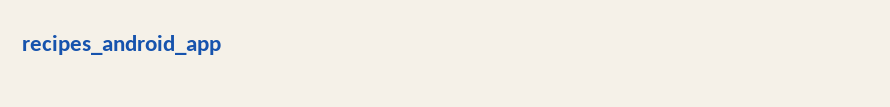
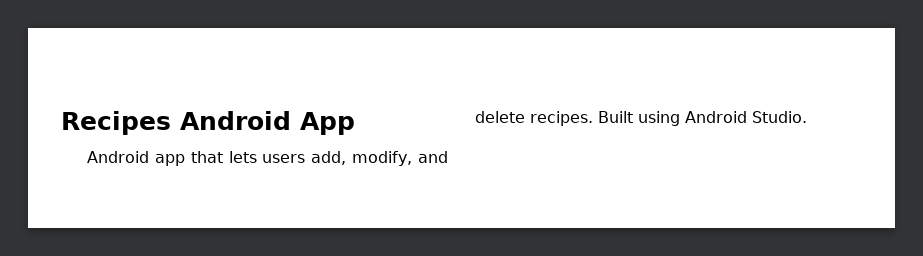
- recipes_android_app
+ Recipes Android App
+ Android app that lets users add, modify, and delete recipes. Built using Android Studio.

